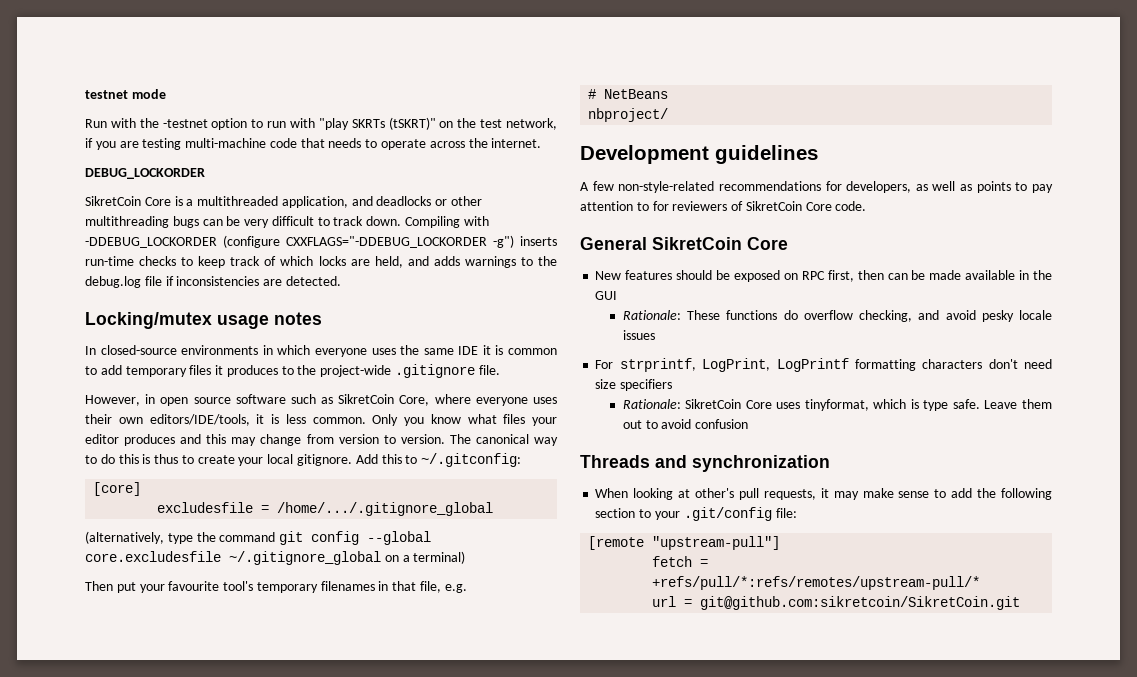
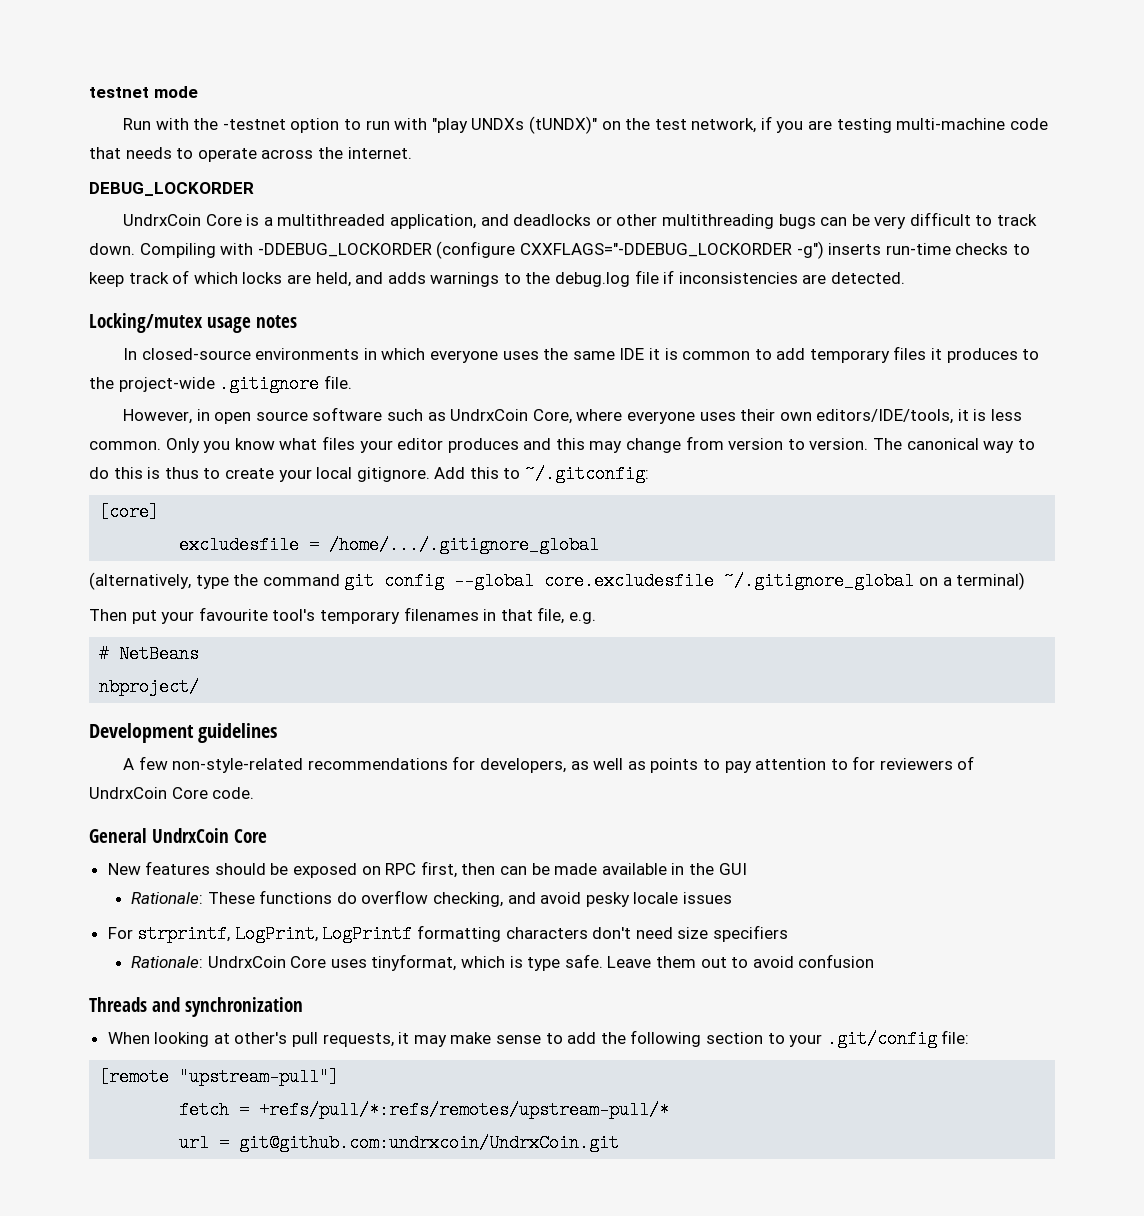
- Run with the -testnet option to run with "play SKRTs (tSKRT)" on the test network, if you are testing multi-machine code that needs to operate across the internet.
+ Run with the -testnet option to run with "play UNDXs (tUNDX)" on the test network, if you are testing multi-machine code that needs to operate across the internet.
- SikretCoin Core is a multithreaded application, and deadlocks or other multithreading bugs can be very difficult to track down.
+ UndrxCoin Core is a multithreaded application, and deadlocks or other multithreading bugs can be very difficult to track down.
- However, in open source software such as SikretCoin Core, where everyone uses their own editors/IDE/tools, it is less common.
+ However, in open source software such as UndrxCoin Core, where everyone uses their own editors/IDE/tools, it is less common.
- A few non-style-related recommendations for developers, as well as points to pay attention to for reviewers of SikretCoin Core code.
+ A few non-style-related recommendations for developers, as well as points to pay attention to for reviewers of UndrxCoin Core code.
- General SikretCoin Core
+ General UndrxCoin Core
- Rationale: SikretCoin Core uses tinyformat, which is type safe.
+ Rationale: UndrxCoin Core uses tinyformat, which is type safe.
- url = git@github.com:sikretcoin/SikretCoin.git
+ url = git@github.com:undrxcoin/UndrxCoin.git

